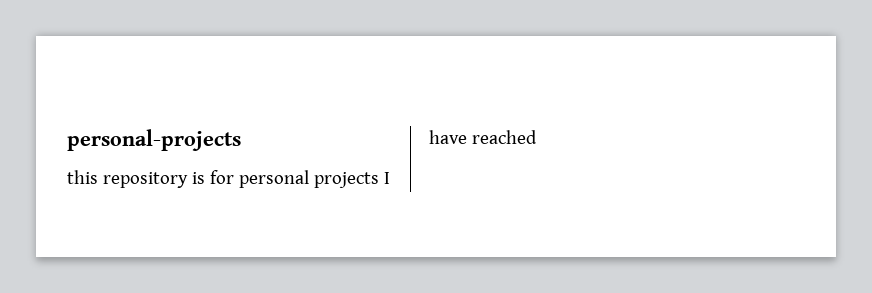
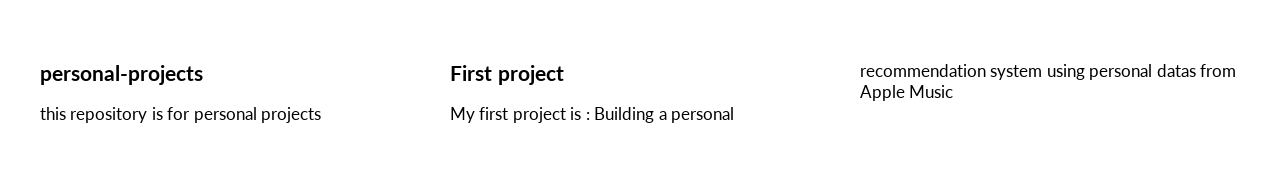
- this repository is for personal projects I have reached
+ this repository is for personal projects
+ First project
+ My first project is : Building a personal recommendation system using personal datas from Apple Music

